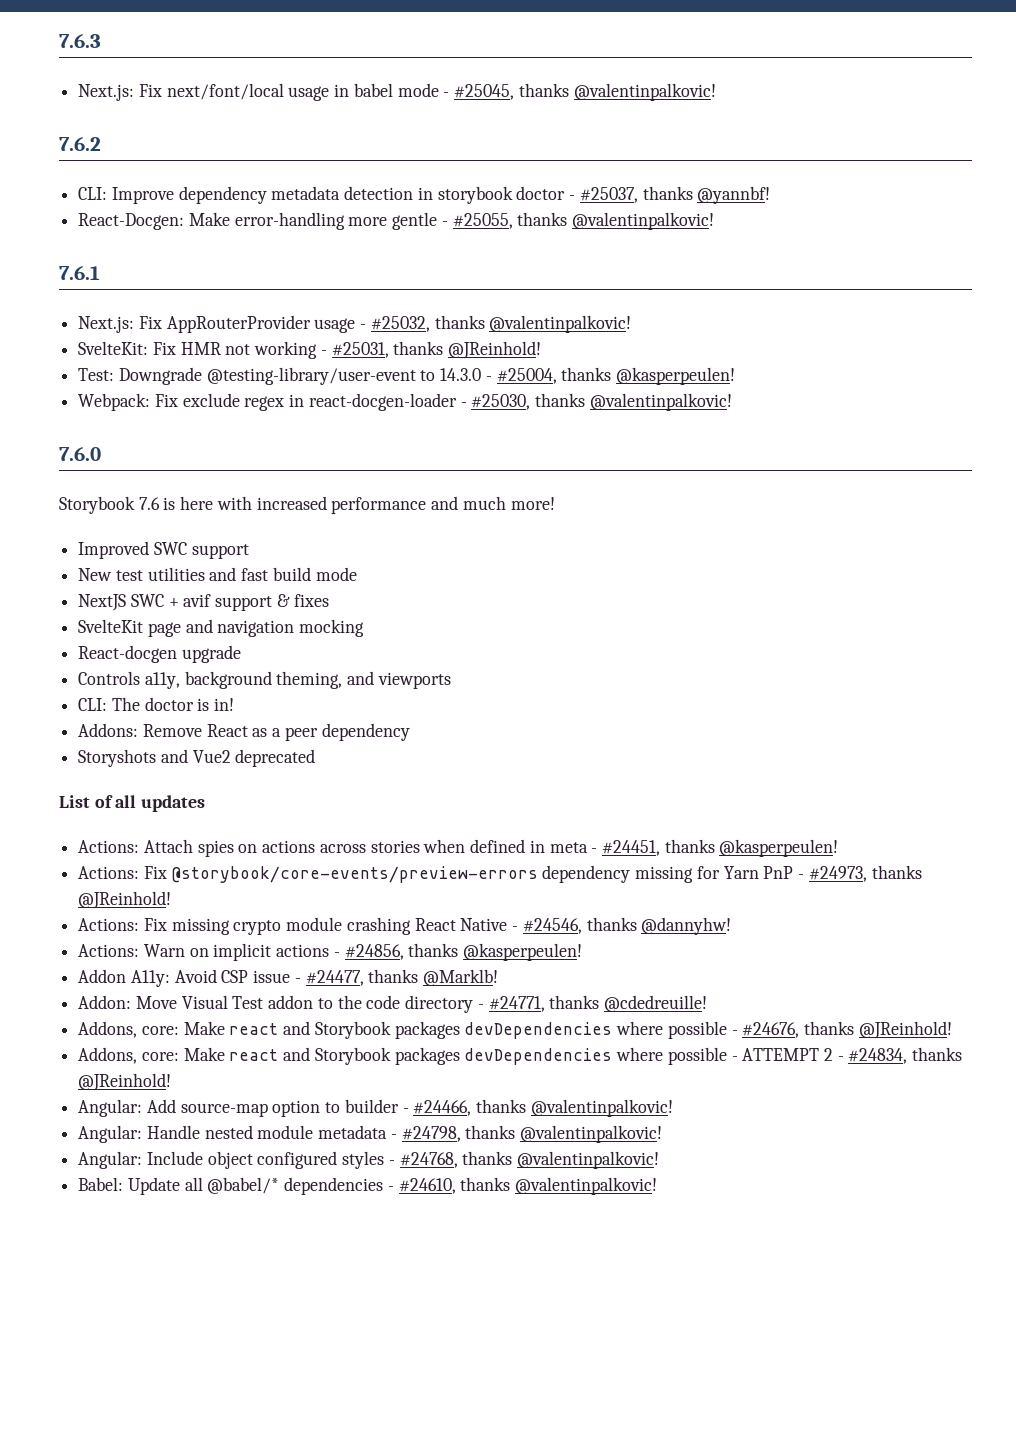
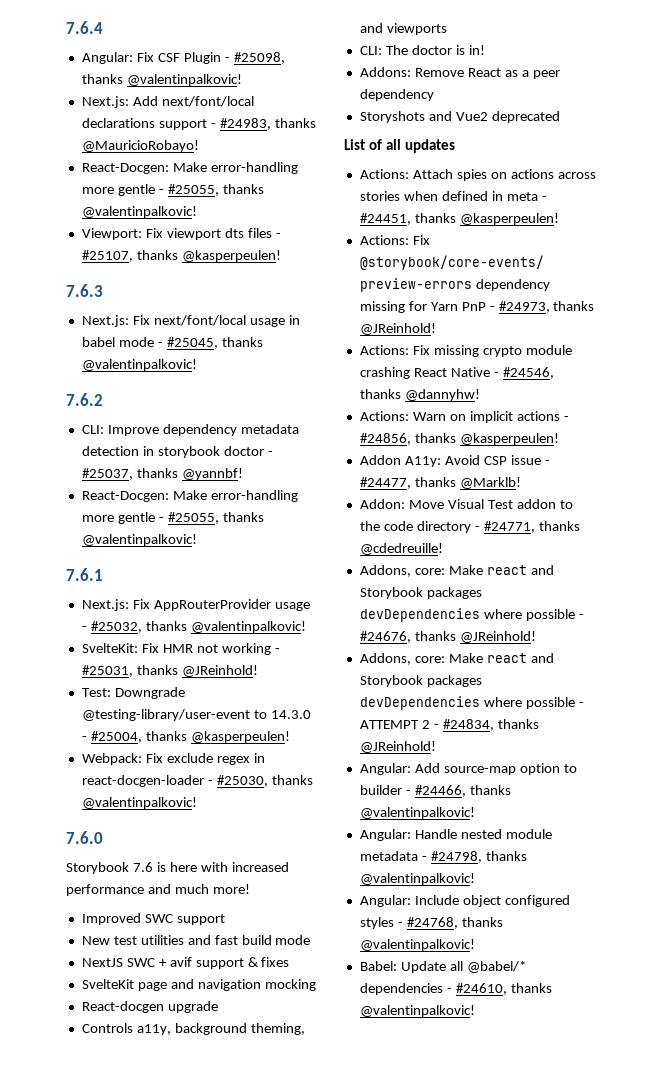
+ 7.6.4
+ Angular: Fix CSF Plugin - #25098, thanks @valentinpalkovic!
+ Next.js: Add next/font/local declarations support - #24983, thanks @MauricioRobayo!
+ React-Docgen: Make error-handling more gentle - #25055, thanks @valentinpalkovic!
+ Viewport: Fix viewport dts files - #25107, thanks @kasperpeulen!

